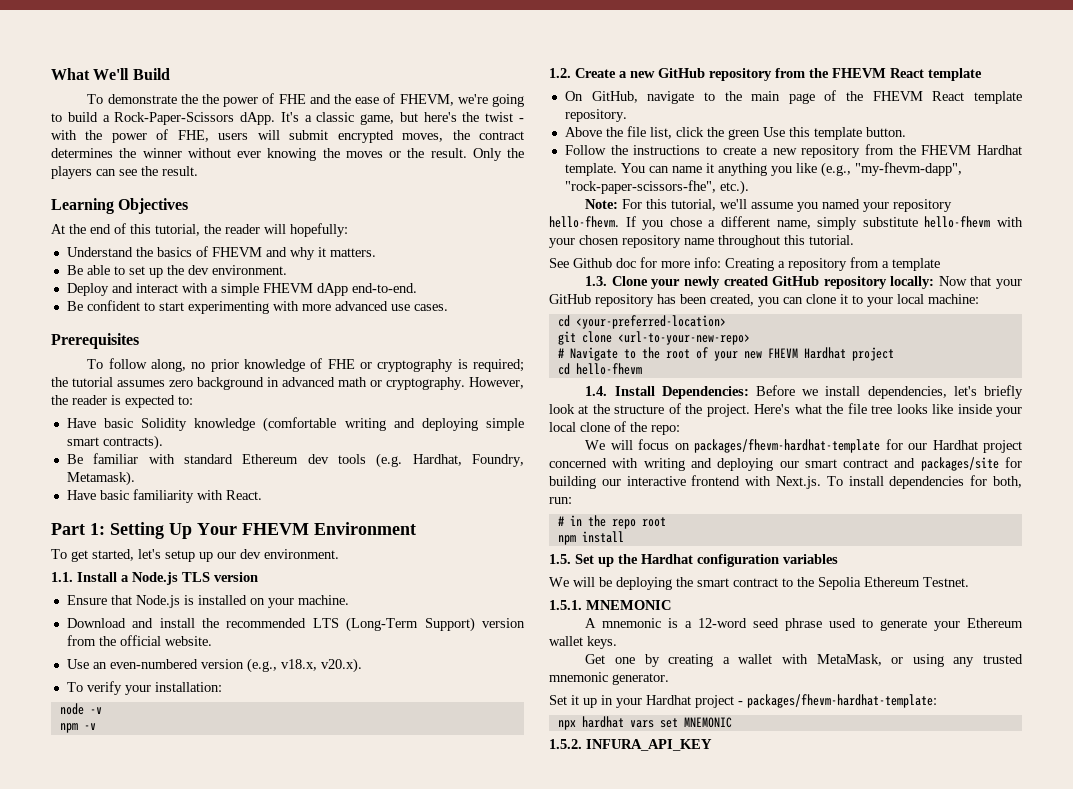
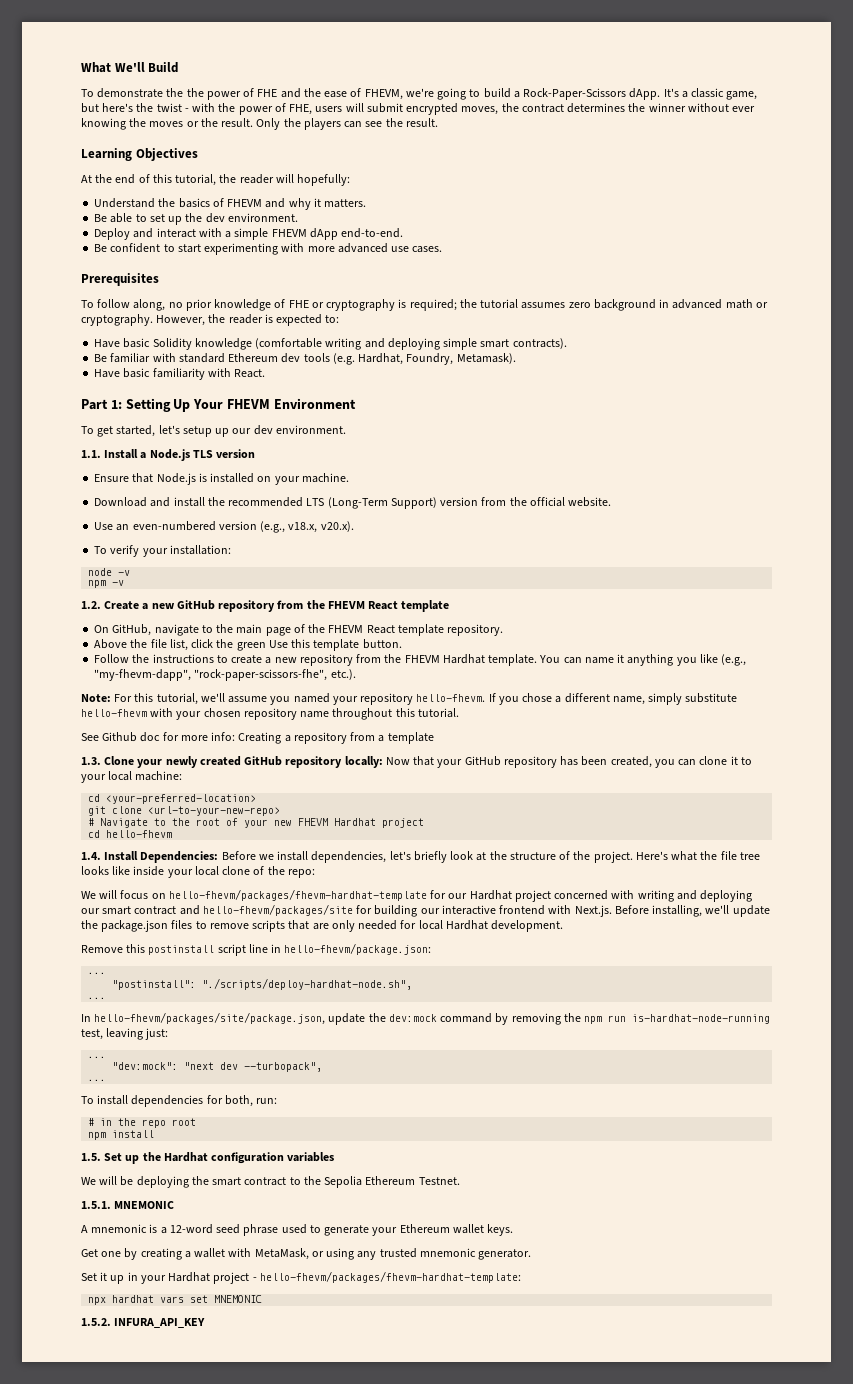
- We will focus on packages/fhevm-hardhat-template for our Hardhat project concerned with writing and deploying our smart contract and packages/site for building our interactive frontend with Next.js. To install dependencies for both, run:
+ We will focus on hello-fhevm/packages/fhevm-hardhat-template for our Hardhat project concerned with writing and deploying our smart contract and hello-fhevm/packages/site for building our interactive frontend with Next.js. Before installing, we'll update the package.json files to remove scripts that are only needed for local Hardhat development.
+ Remove this postinstall script line in hello-fhevm/package.json:
+ ...
+ "postinstall": "./scripts/deploy-hardhat-node.sh",
+ ...
+ In hello-fhevm/packages/site/package.json, update the dev:mock command by removing the npm run is-hardhat-node-running test, leaving just:
+ ...
+ "dev:mock": "next dev --turbopack",
+ ...
+ To install dependencies for both, run:
- Set it up in your Hardhat project - packages/fhevm-hardhat-template:
+ Set it up in your Hardhat project - hello-fhevm/packages/fhevm-hardhat-template:

